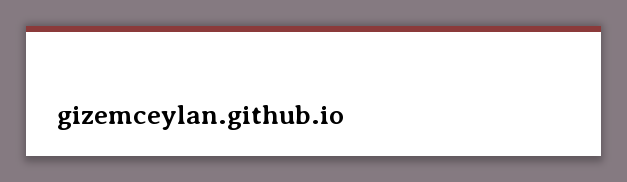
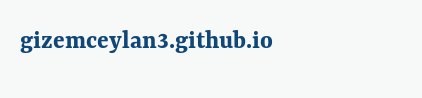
- gizemceylan.github.io
+ gizemceylan3.github.io

